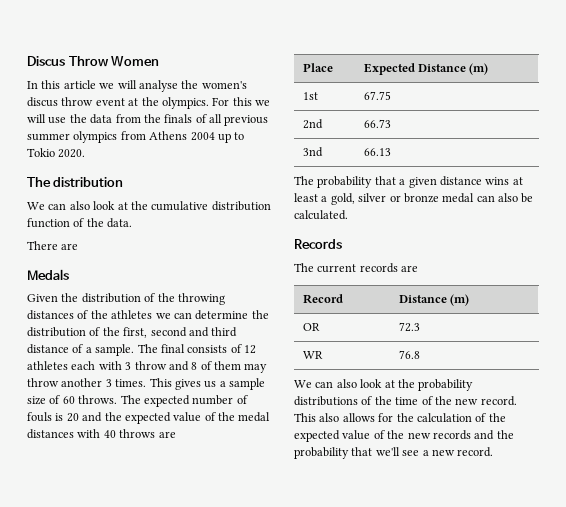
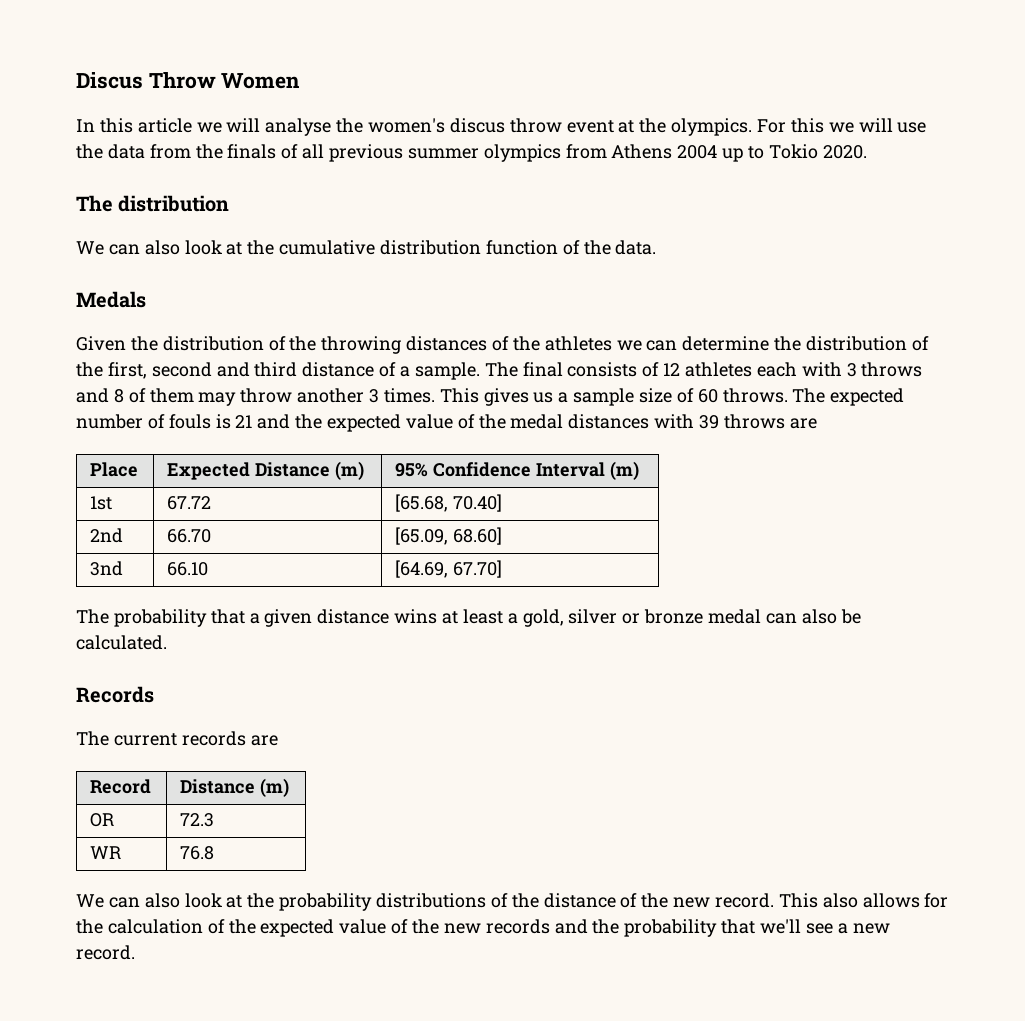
- There are
- The final consists of 12 athletes each with 3 throw and 8 of them may throw another 3 times.
+ The final consists of 12 athletes each with 3 throws and 8 of them may throw another 3 times.
- The expected number of fouls is 20 and the expected value of the medal distances with 40 throws are
+ The expected number of fouls is 21 and the expected value of the medal distances with 39 throws are
- Place | Expected Distance (m)
- 1st | 67.75
- 2nd | 66.73
- 3nd | 66.13
+ Place | Expected Distance (m) | 95% Confidence Interval (m)
+ 1st | 67.72 | [65.68, 70.40]
+ 2nd | 66.70 | [65.09, 68.60]
+ 3nd | 66.10 | [64.69, 67.70]
- We can also look at the probability distributions of the time of the new record.
+ We can also look at the probability distributions of the distance of the new record.

